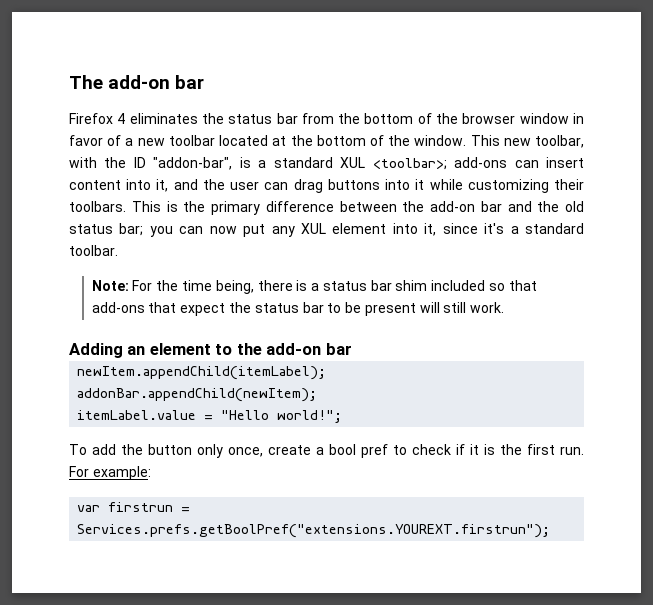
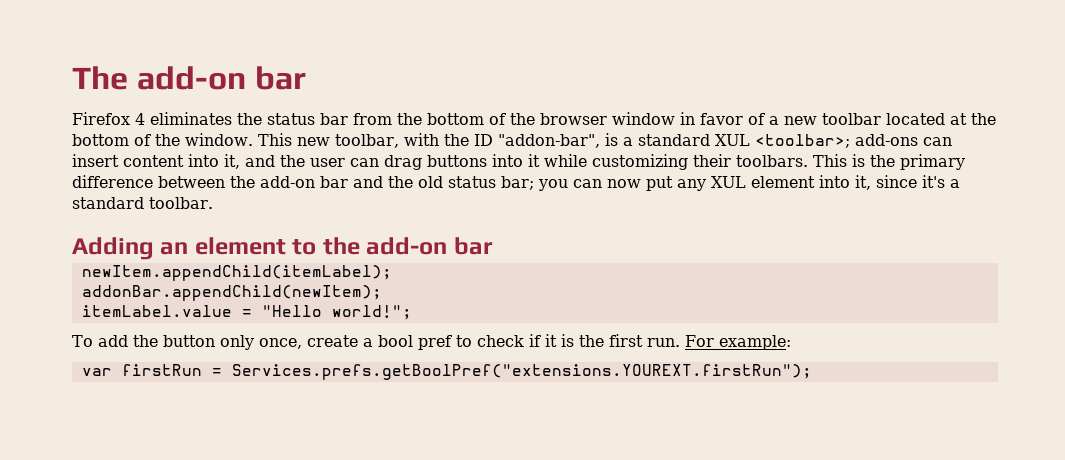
- Note: For the time being, there is a status bar shim included so that add-ons that expect the status bar to be present will still work.
- var firstrun = Services.prefs.getBoolPref("extensions.YOUREXT.firstrun");
+ var firstRun = Services.prefs.getBoolPref("extensions.YOUREXT.firstRun");

